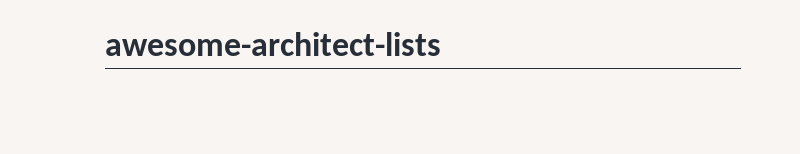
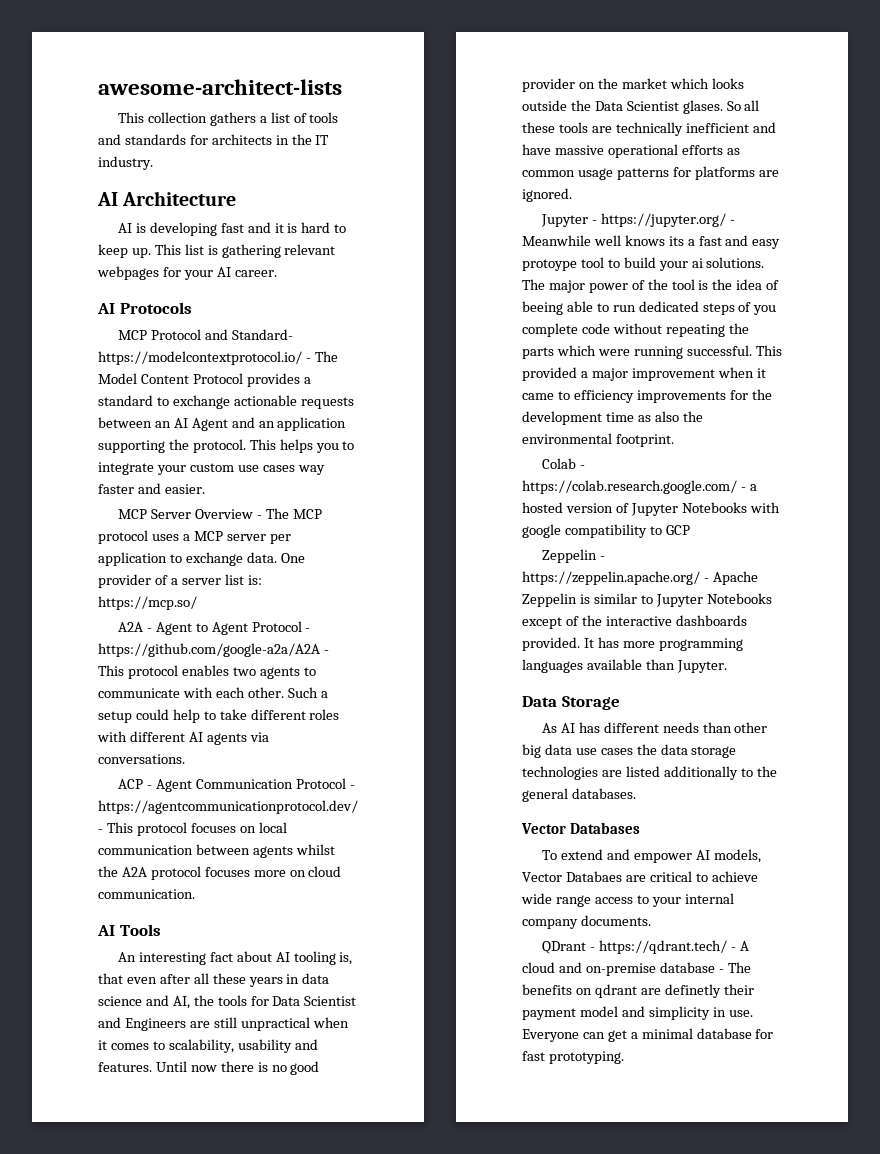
+ This collection gathers a list of tools and standards for architects in the IT industry.
+ AI Architecture
+ AI is developing fast and it is hard to keep up. This list is gathering relevant webpages for your AI career.
+ AI Protocols
+ MCP Protocol and Standard- https://modelcontextprotocol.io/ - The Model Content Protocol provides a standard to exchange actionable requests between an AI Agent and an application supporting the protocol. This helps you to integrate your custom use cases way faster and easier.
+ MCP Server Overview - The MCP protocol uses a MCP server per application to exchange data. One provider of a server list is: https://mcp.so/
+ A2A - Agent to Agent Protocol - https://github.com/google-a2a/A2A - This protocol enables two agents to communicate with each other. Such a setup could help to take different roles with different AI agents via conversations.
+ ACP - Agent Communication Protocol - https://agentcommunicationprotocol.dev/ - This protocol focuses on local communication between agents whilst the A2A protocol focuses more on cloud communication.
+ AI Tools
+ An interesting fact about AI tooling is, that even after all these years in data science and AI, the tools for Data Scientist and Engineers are still unpractical when it comes to scalability, usability and features. Until now there is no good provider on the market which looks outside the Data Scientist glases. So all these tools are technically inefficient and have massive operational efforts as common usage patterns for platforms are ignored.
+ Jupyter - https://jupyter.org/ - Meanwhile well knows its a fast and easy protoype tool to build your ai solutions. The major power of the tool is the idea of beeing able to run dedicated steps of you complete code without repeating the parts which were running successful. This provided a major improvement when it came to efficiency improvements for the development time as also the environmental footprint.
+ Colab - https://colab.research.google.com/ - a hosted version of Jupyter Notebooks with google compatibility to GCP
+ Zeppelin - https://zeppelin.apache.org/ - Apache Zeppelin is similar to Jupyter Notebooks except of the interactive dashboards provided. It has more programming languages available than Jupyter.
+ Data Storage
+ As AI has different needs than other big data use cases the data storage technologies are listed additionally to the general databases.
+ Vector Databases
+ To extend and empower AI models, Vector Databaes are critical to achieve wide range access to your internal company documents.
+ QDrant - https://qdrant.tech/ - A cloud and on-premise database - The benefits on qdrant are definetly their payment model and simplicity in use. Everyone can get a minimal database for fast prototyping.

